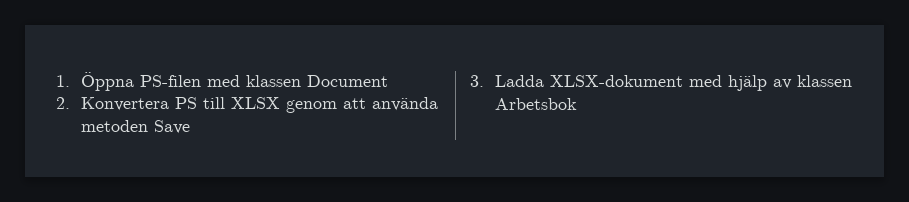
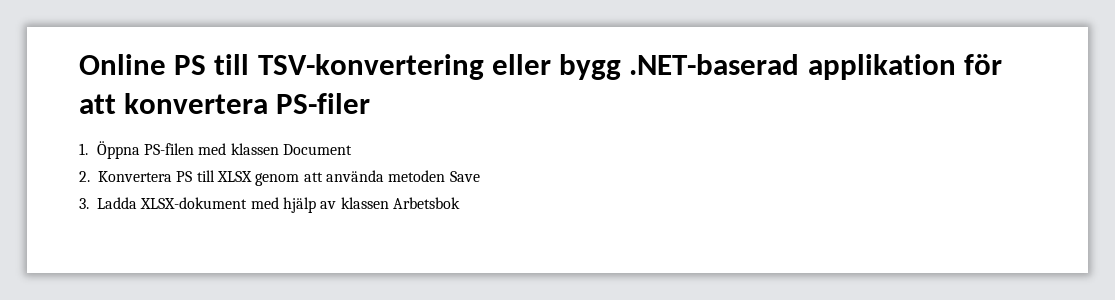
+ Online PS till TSV-konvertering eller bygg .NET-baserad applikation för att konvertera PS-filer

